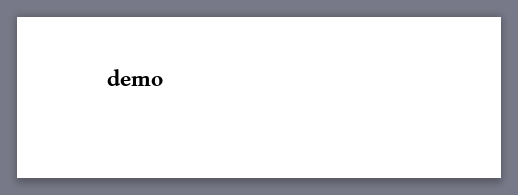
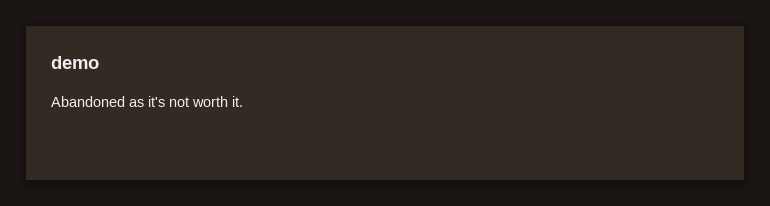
+ Abandoned as it's not worth it.

